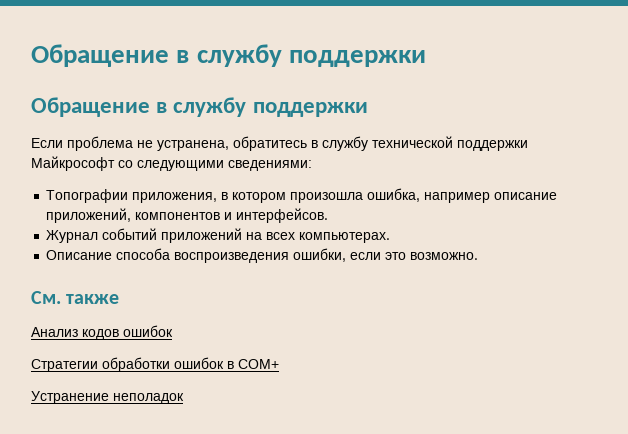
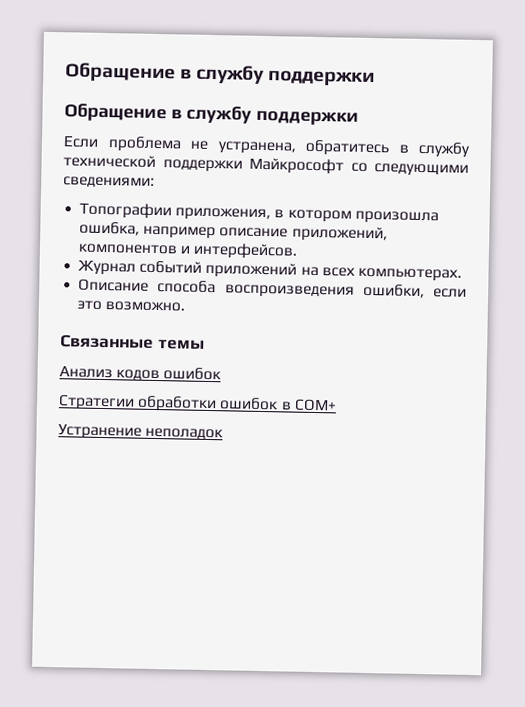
- См. также
+ Связанные темы

